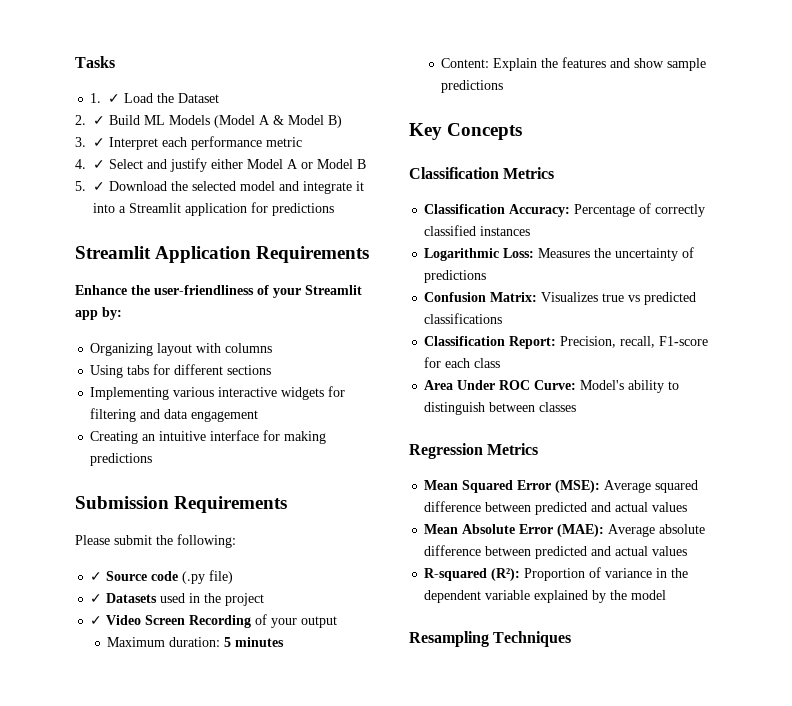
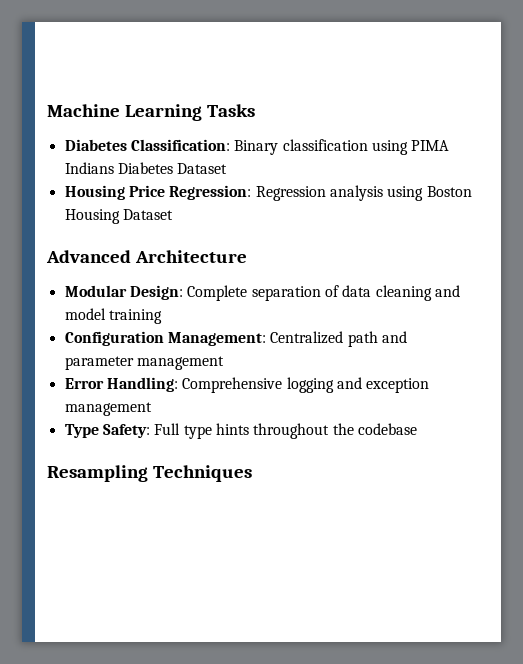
- Tasks
+ Machine Learning Tasks
- 1. ✓ Load the Dataset
- 2. ✓ Build ML Models (Model A & Model B)
- 3. ✓ Interpret each performance metric
- 4. ✓ Select and justify either Model A or Model B
- 5. ✓ Download the selected model and integrate it into a Streamlit application for predictions
- Streamlit Application Requirements
- Enhance the user-friendliness of your Streamlit app by:
- Organizing layout with columns
- Using tabs for different sections
- Implementing various interactive widgets for filtering and data engagement
- Creating an intuitive interface for making predictions
- Submission Requirements
- Please submit the following:
- ✓ Source code (.py file)
- ✓ Datasets used in the project
- ✓ Video Screen Recording of your output
- Maximum duration: 5 minutes
- Content: Explain the features and show sample predictions
- Key Concepts
- Classification Metrics
- Classification Accuracy: Percentage of correctly classified instances
- Logarithmic Loss: Measures the uncertainty of predictions
- Confusion Matrix: Visualizes true vs predicted classifications
- Classification Report: Precision, recall, F1-score for each class
- Area Under ROC Curve: Model's ability to distinguish between classes
- Regression Metrics
- Mean Squared Error (MSE): Average squared difference between predicted and actual values
- Mean Absolute Error (MAE): Average absolute difference between predicted and actual values
- R-squared (R²): Proportion of variance in the dependent variable explained by the model
+ Diabetes Classification: Binary classification using PIMA Indians Diabetes Dataset
+ Housing Price Regression: Regression analysis using Boston Housing Dataset
+ Advanced Architecture
+ Modular Design: Complete separation of data cleaning and model training
+ Configuration Management: Centralized path and parameter management
+ Error Handling: Comprehensive logging and exception management
+ Type Safety: Full type hints throughout the codebase

